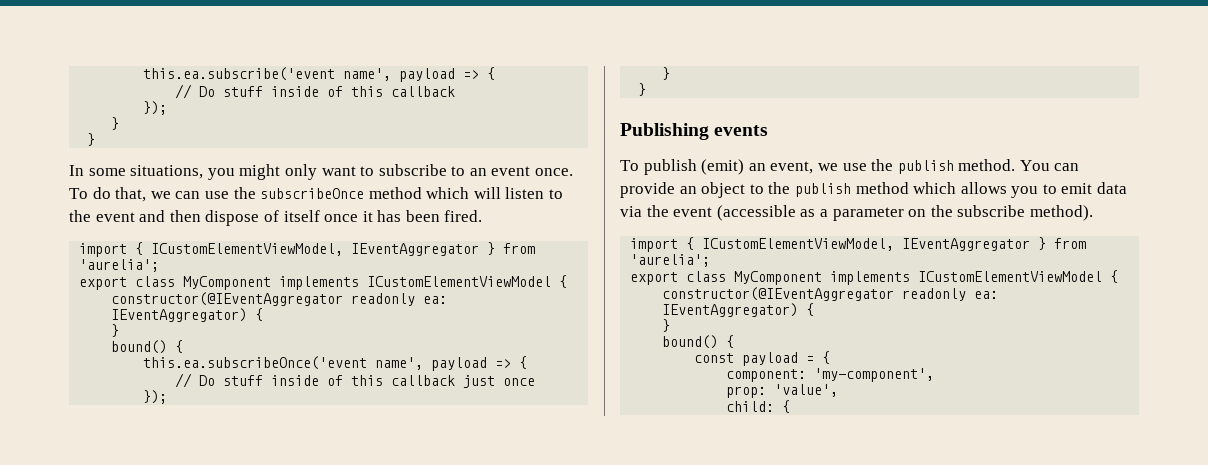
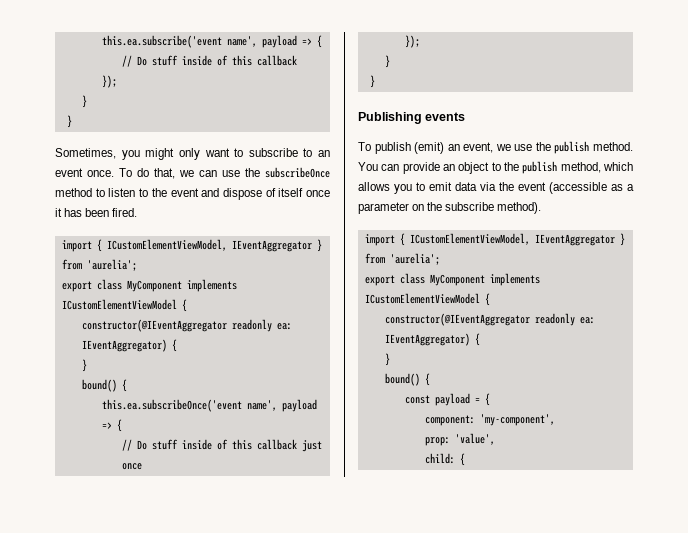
- In some situations, you might only want to subscribe to an event once.
+ Sometimes, you might only want to subscribe to an event once.
- To do that, we can use the subscribeOnce method which will listen to the event and then dispose of itself once it has been fired.
+ To do that, we can use the subscribeOnce method to listen to the event and dispose of itself once it has been fired.
- You can provide an object to the publish method which allows you to emit data via the event (accessible as a parameter on the subscribe method).
+ You can provide an object to the publish method, which allows you to emit data via the event (accessible as a parameter on the subscribe method).

